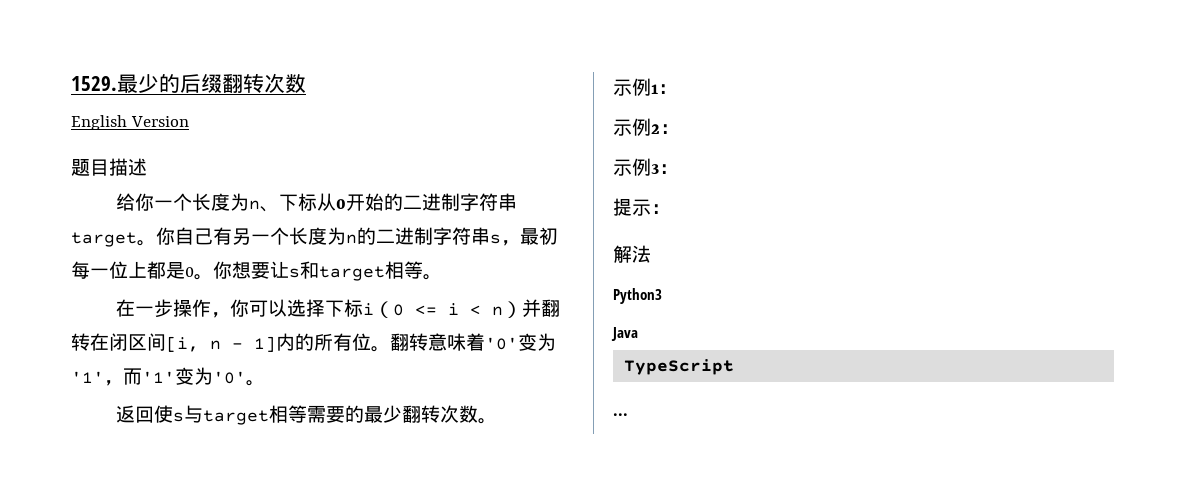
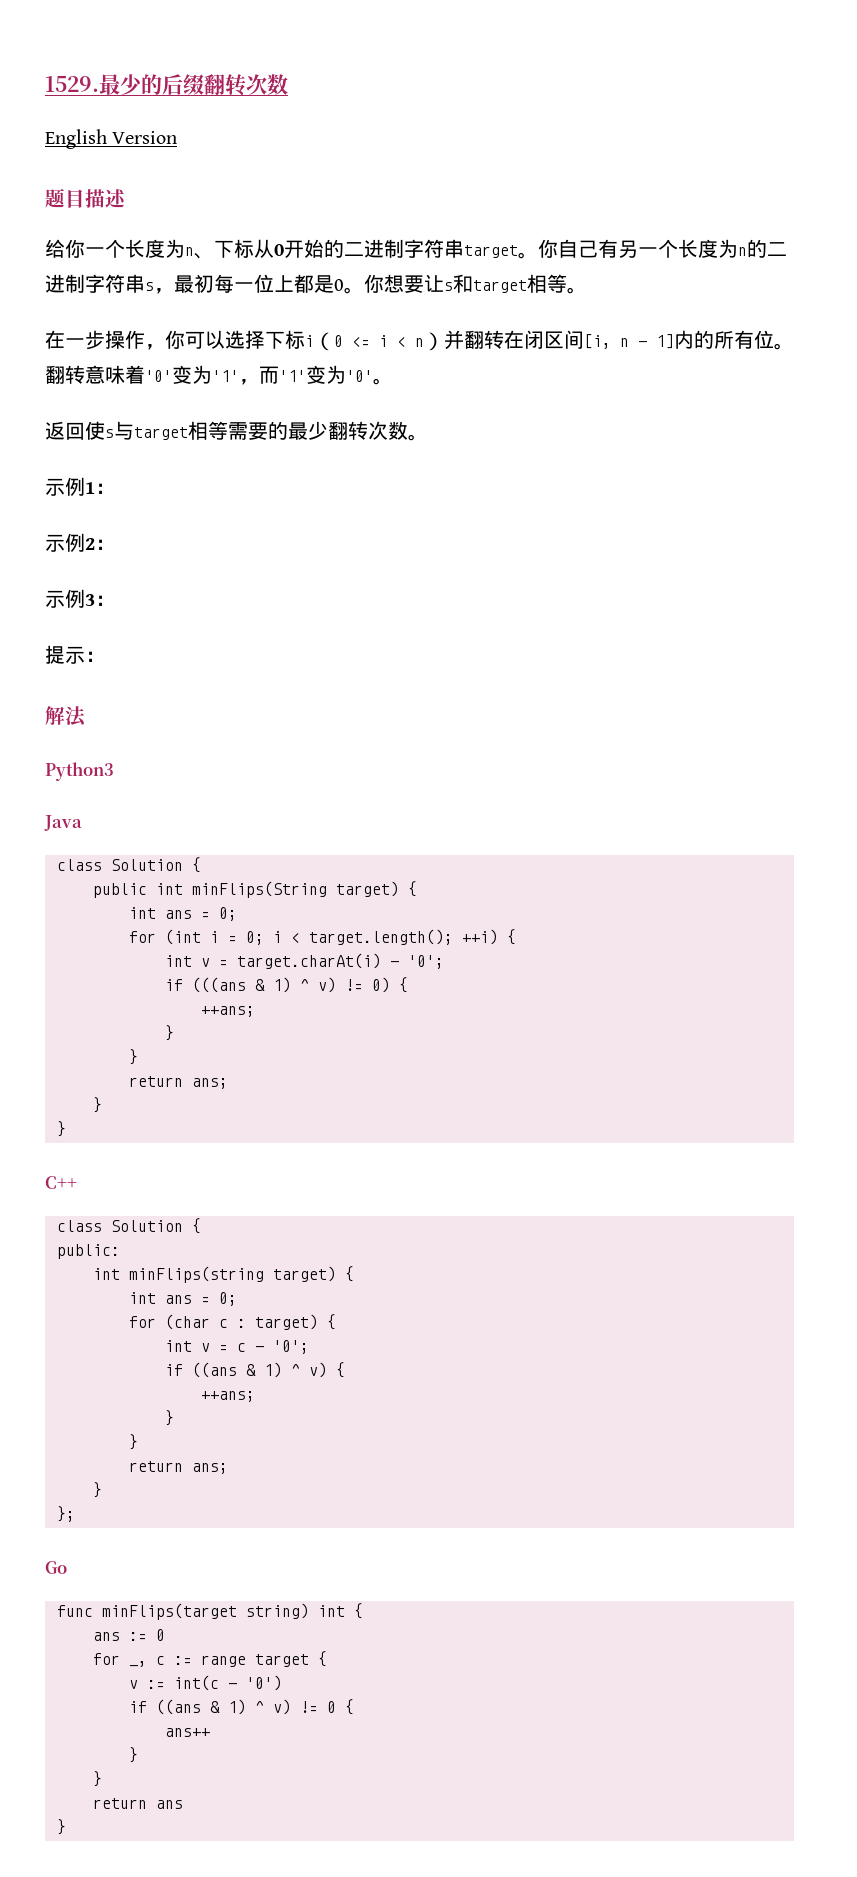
  Java
- TypeScript
- ...
+ class Solution {
+ public int minFlips(String target) {
+ int ans = 0;
+ for (int i = 0; i < target.length(); ++i) {
+ int v = target.charAt(i) - '0';
+ if (((ans & 1) ^ v) != 0) {
+ ++ans;
+ }
+ }
+ return ans;
+ }
+ }
+ C++
+ class Solution {
+ public:
+ int minFlips(string target) {
+ int ans = 0;
+ for (char c : target) {
+ int v = c - '0';
+ if ((ans & 1) ^ v) {
+ ++ans;
+ }
+ }
+ return ans;
+ }
+ };
+ Go
+ func minFlips(target string) int {
+ ans := 0
+ for _, c := range target {
+ v := int(c - '0')
+ if ((ans & 1) ^ v) != 0 {
+ ans++
+ }
+ }
+ return ans
+ }

